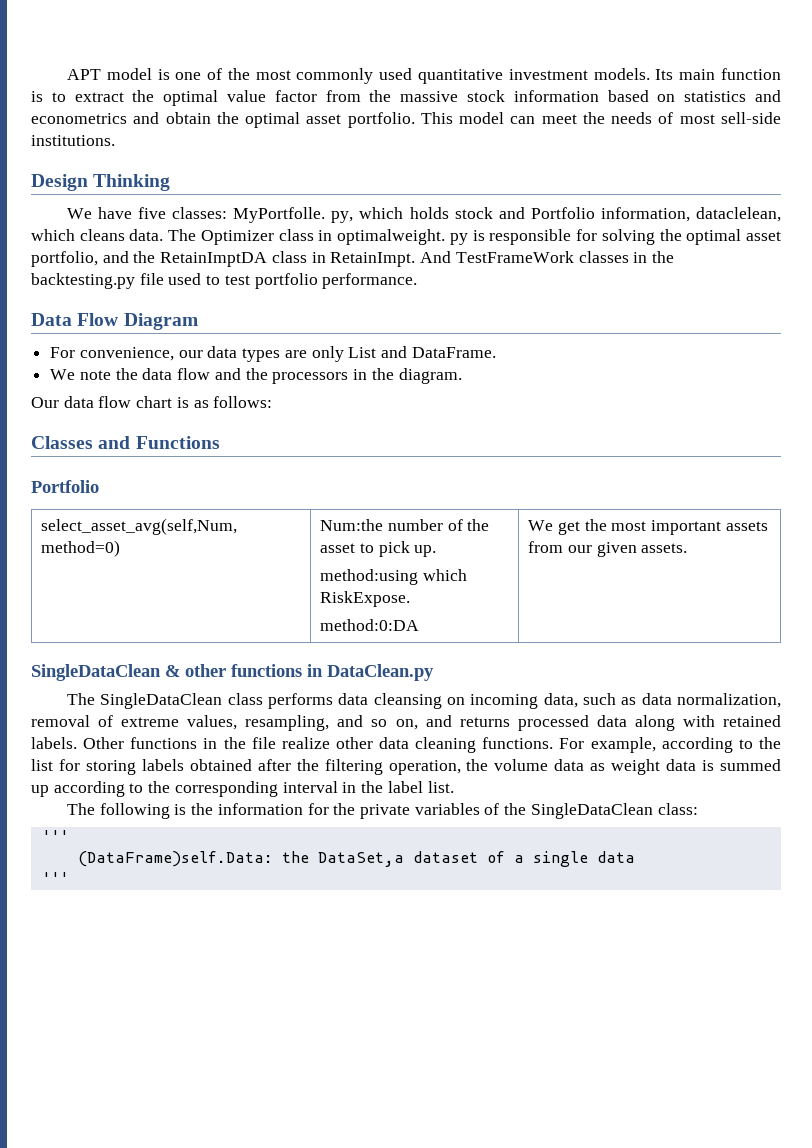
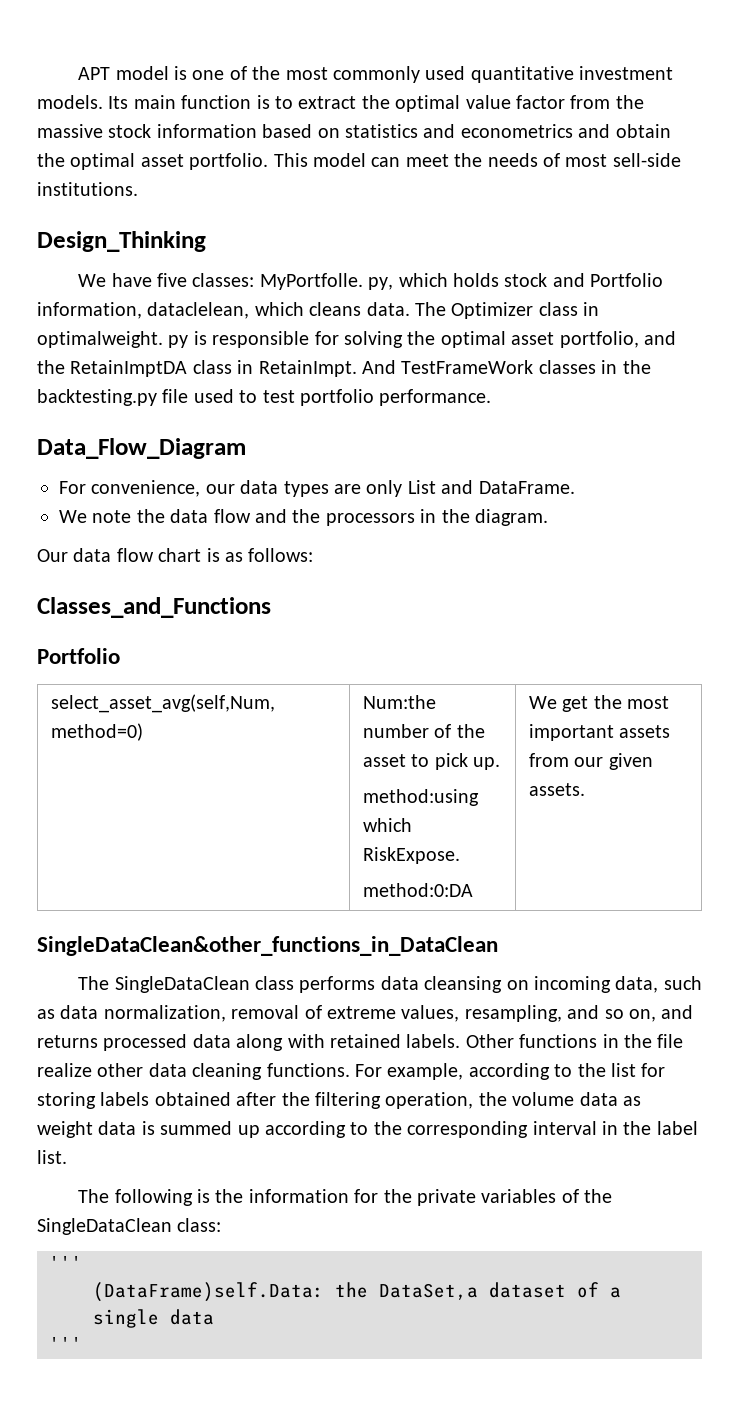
- Design Thinking
+ Design_Thinking
- Data Flow Diagram
+ Data_Flow_Diagram
- Classes and Functions
+ Classes_and_Functions
- SingleDataClean & other functions in DataClean.py
+ SingleDataClean&other_functions_in_DataClean

